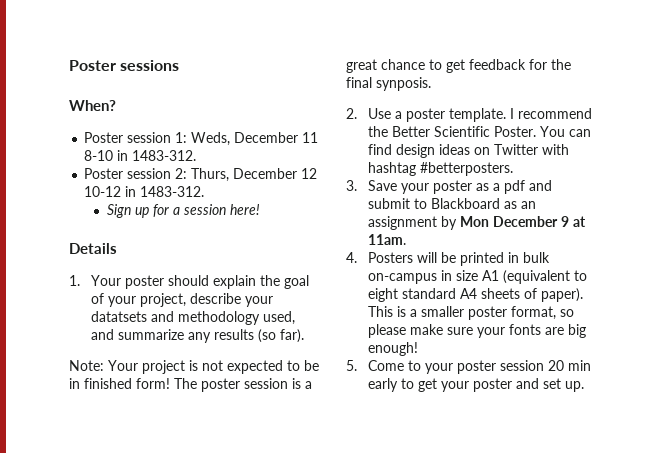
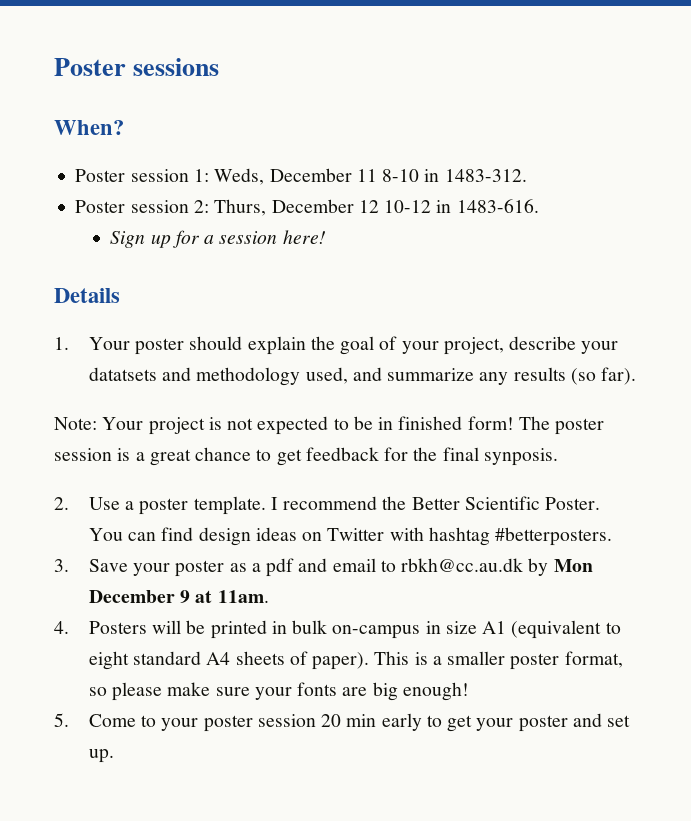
- Poster session 2: Thurs, December 12 10-12 in 1483-312.
+ Poster session 2: Thurs, December 12 10-12 in 1483-616.
- 3. Save your poster as a pdf and submit to Blackboard as an assignment by Mon December 9 at 11am.
+ 3. Save your poster as a pdf and email to rbkh@cc.au.dk by Mon December 9 at 11am.

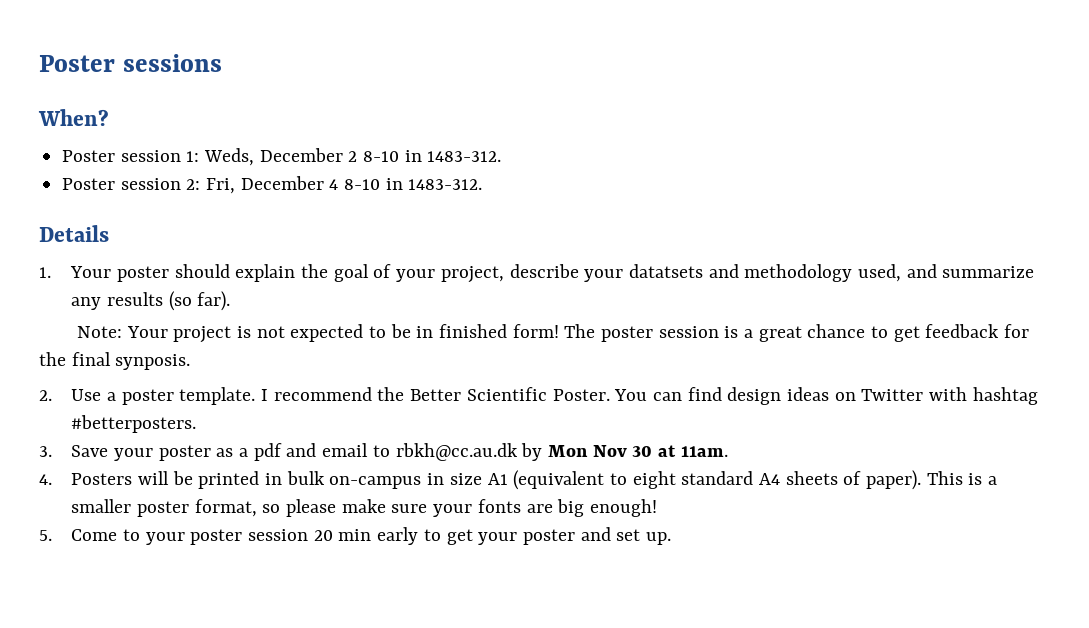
- Poster session 1: Weds, December 11 8-10 in 1483-312.
+ Poster session 1: Weds, December 2 8-10 in 1483-312.
- Poster session 2: Thurs, December 12 10-12 in 1483-616.
- Sign up for a session here!
+ Poster session 2: Fri, December 4 8-10 in 1483-312.
- 3. Save your poster as a pdf and email to rbkh@cc.au.dk by Mon December 9 at 11am.
+ 3. Save your poster as a pdf and email to rbkh@cc.au.dk by Mon Nov 30 at 11am.

